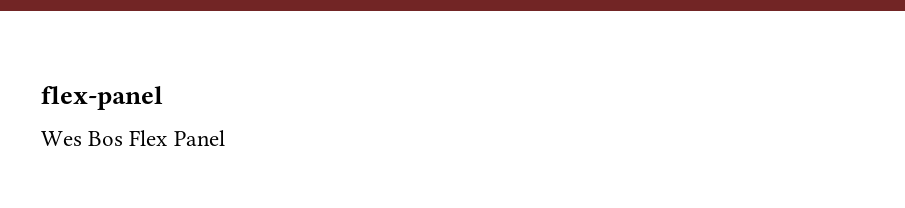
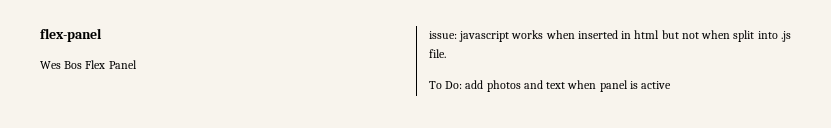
+ issue: javascript works when inserted in html but not when split into .js file.
+ To Do: add photos and text when panel is active

